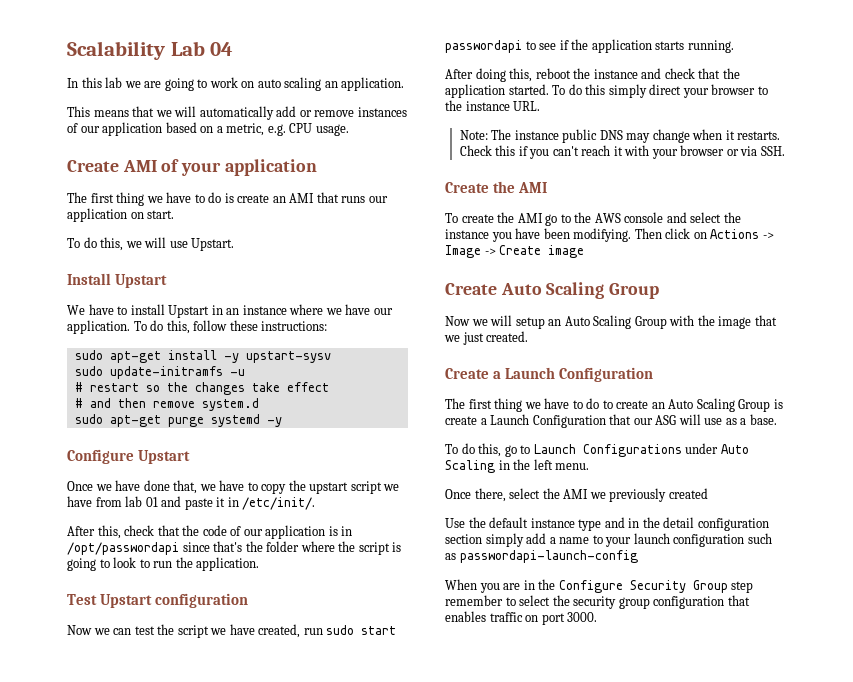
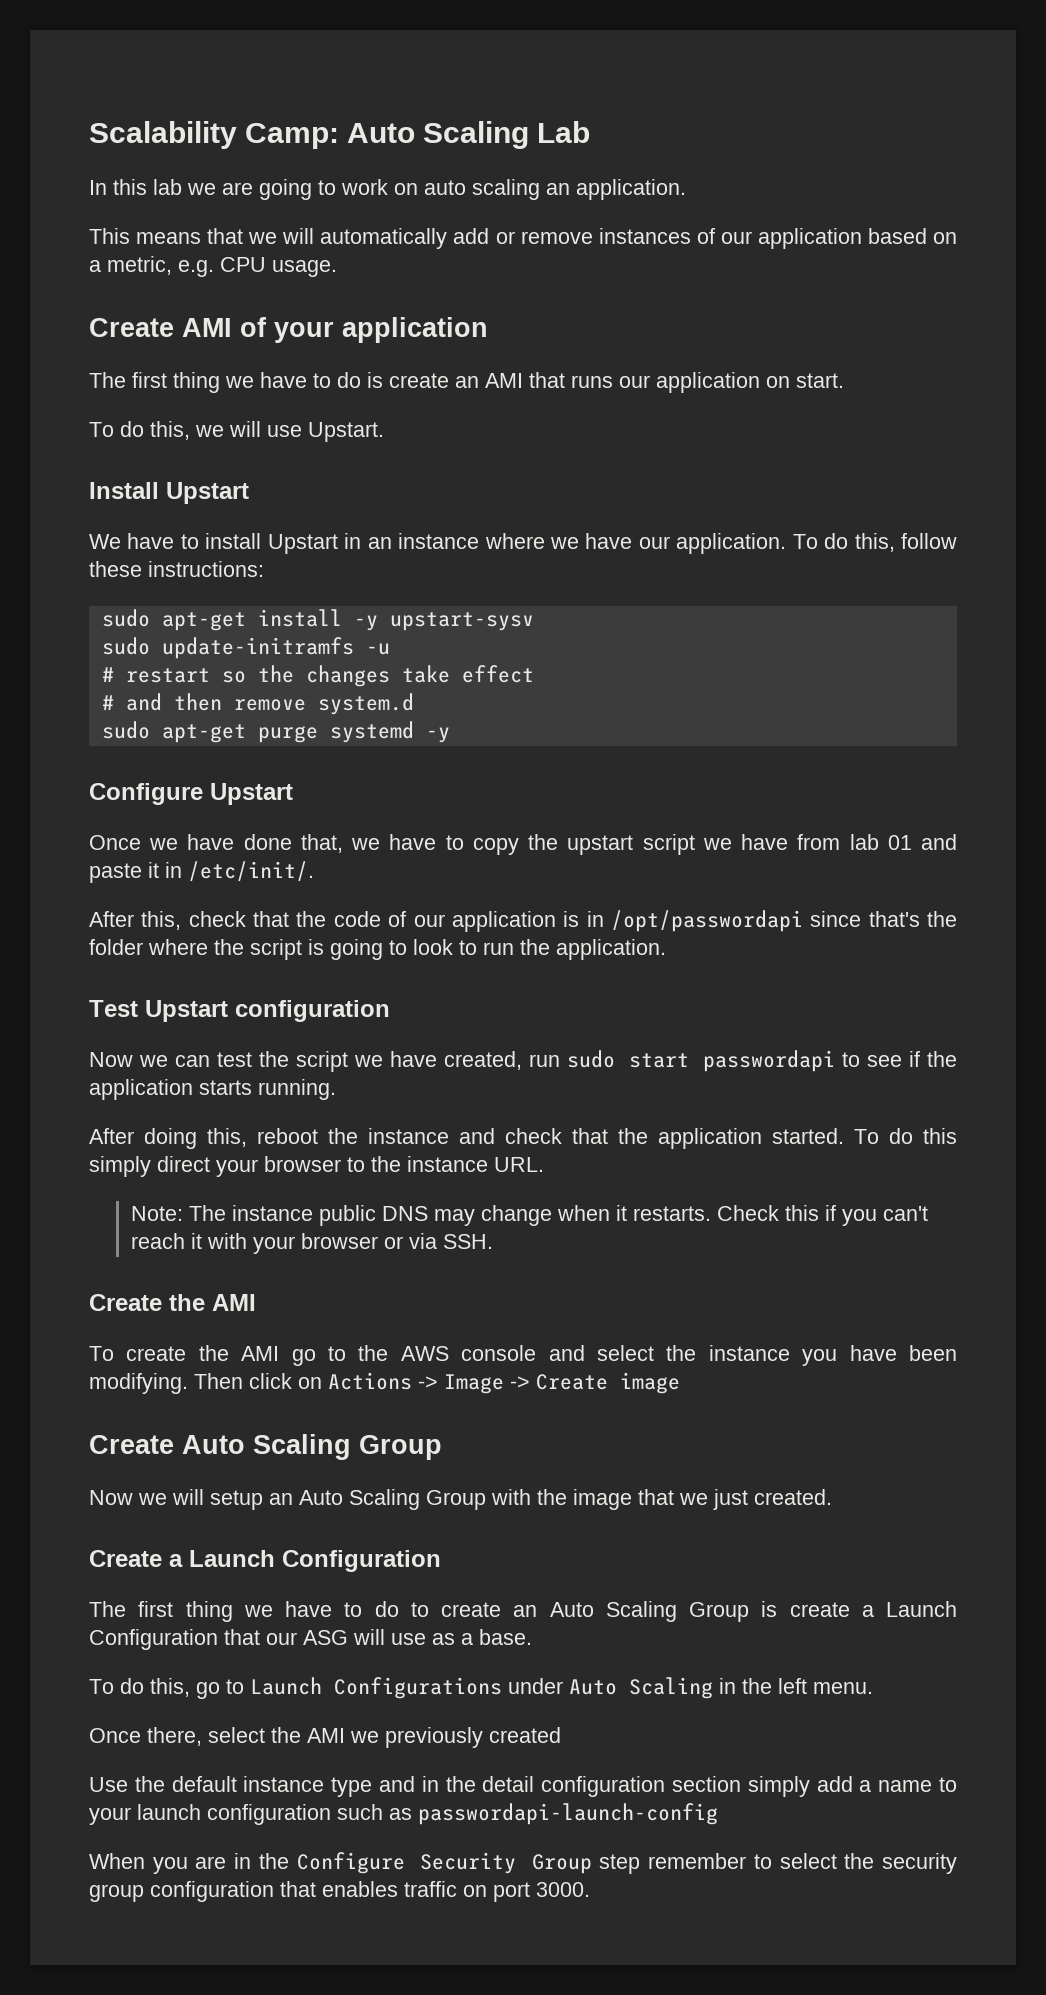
- Scalability Lab 04
+ Scalability Camp: Auto Scaling Lab

